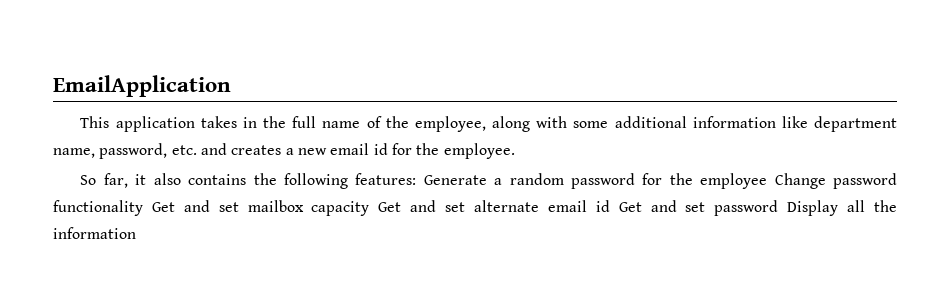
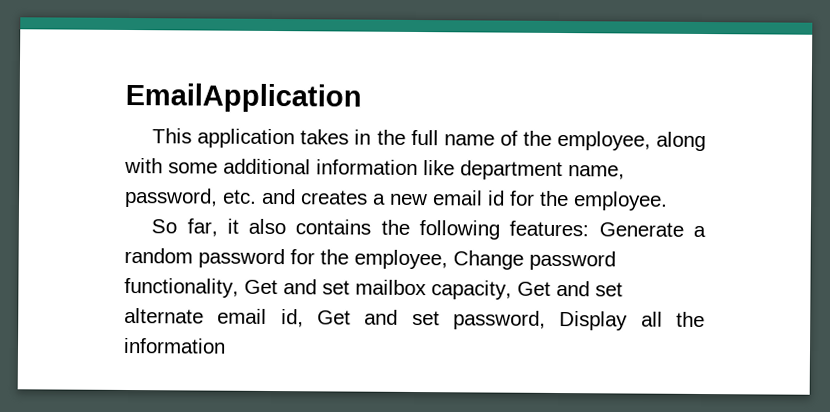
- So far, it also contains the following features: Generate a random password for the employee Change password functionality Get and set mailbox capacity Get and set alternate email id Get and set password Display all the information
+ So far, it also contains the following features: Generate a random password for the employee, Change password functionality, Get and set mailbox capacity, Get and set alternate email id, Get and set password, Display all the information

